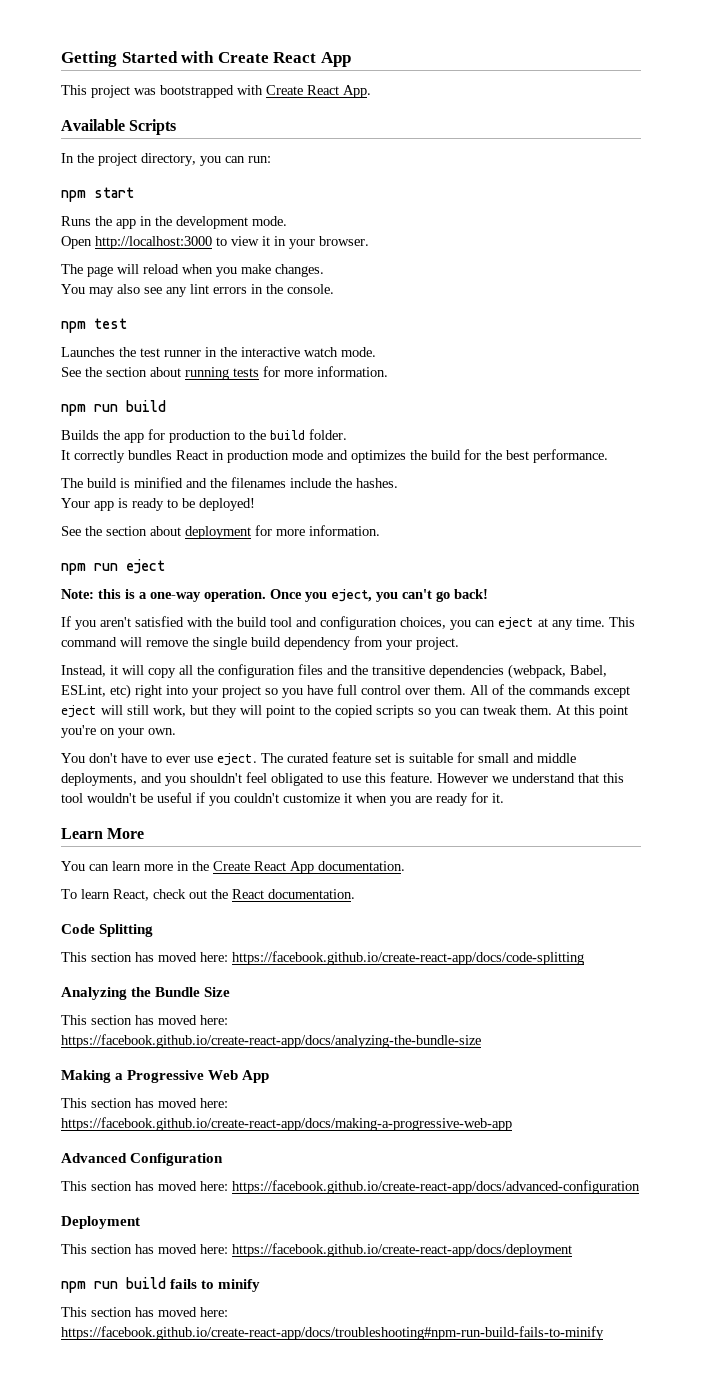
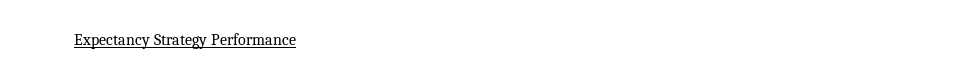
- Getting Started with Create React App
- This project was bootstrapped with Create React App.
- Available Scripts
- In the project directory, you can run:
- npm start
- Runs the app in the development mode.
- Open http://localhost:3000 to view it in your browser.
- The page will reload when you make changes.
- You may also see any lint errors in the console.
- npm test
- Launches the test runner in the interactive watch mode.
- See the section about running tests for more information.
- npm run build
- Builds the app for production to the build folder.
- It correctly bundles React in production mode and optimizes the build for the best performance.
- The build is minified and the filenames include the hashes.
- Your app is ready to be deployed!
- See the section about deployment for more information.
- npm run eject
- Note: this is a one-way operation. Once you eject, you can't go back!
- If you aren't satisfied with the build tool and configuration choices, you can eject at any time. This command will remove the single build dependency from your project.
- Instead, it will copy all the configuration files and the transitive dependencies (webpack, Babel, ESLint, etc) right into your project so you have full control over them. All of the commands except eject will still work, but they will point to the copied scripts so you can tweak them. At this point you're on your own.
- You don't have to ever use eject. The curated feature set is suitable for small and middle deployments, and you shouldn't feel obligated to use this feature. However we understand that this tool wouldn't be useful if you couldn't customize it when you are ready for it.
- Learn More
- You can learn more in the Create React App documentation.
- To learn React, check out the React documentation.
- Code Splitting
- This section has moved here: https://facebook.github.io/create-react-app/docs/code-splitting
- Analyzing the Bundle Size
- This section has moved here: https://facebook.github.io/create-react-app/docs/analyzing-the-bundle-size
- Making a Progressive Web App
- This section has moved here: https://facebook.github.io/create-react-app/docs/making-a-progressive-web-app
- Advanced Configuration
- This section has moved here: https://facebook.github.io/create-react-app/docs/advanced-configuration
- Deployment
- This section has moved here: https://facebook.github.io/create-react-app/docs/deployment
- npm run build fails to minify
- This section has moved here: https://facebook.github.io/create-react-app/docs/troubleshooting#npm-run-build-fails-to-minify
+ Expectancy Strategy Performance

